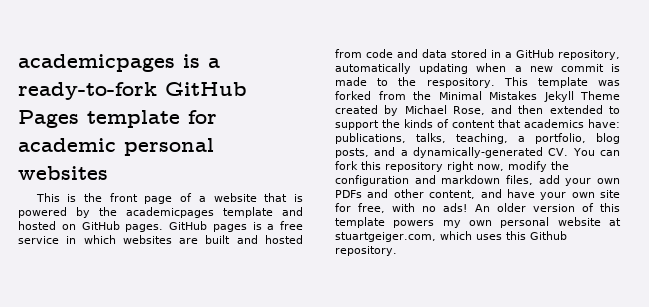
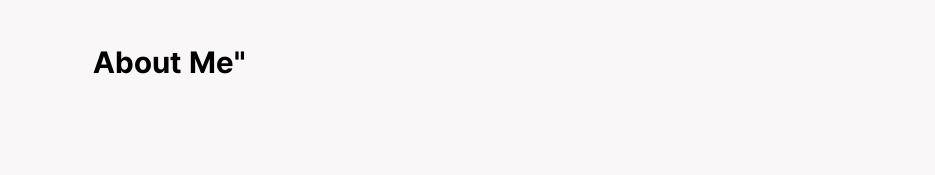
- academicpages is a ready-to-fork GitHub Pages template for academic personal websites
- This is the front page of a website that is powered by the academicpages template and hosted on GitHub pages. GitHub pages is a free service in which websites are built and hosted from code and data stored in a GitHub repository, automatically updating when a new commit is made to the respository. This template was forked from the Minimal Mistakes Jekyll Theme created by Michael Rose, and then extended to support the kinds of content that academics have: publications, talks, teaching, a portfolio, blog posts, and a dynamically-generated CV. You can fork this repository right now, modify the configuration and markdown files, add your own PDFs and other content, and have your own site for free, with no ads! An older version of this template powers my own personal website at stuartgeiger.com, which uses this Github repository.
+ About Me"

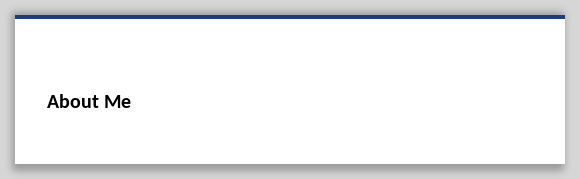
- About Me"
+ About Me

